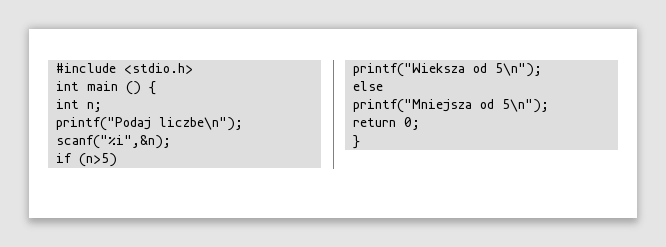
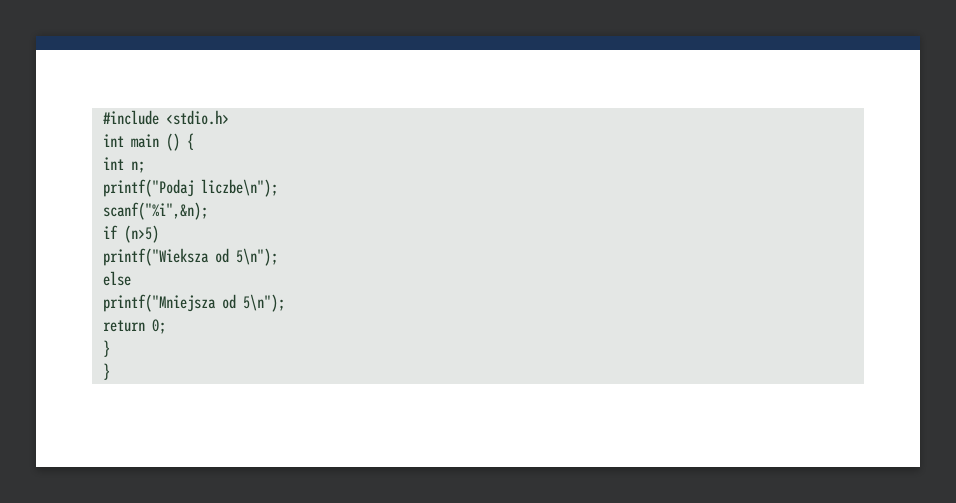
  return 0;
+ }

